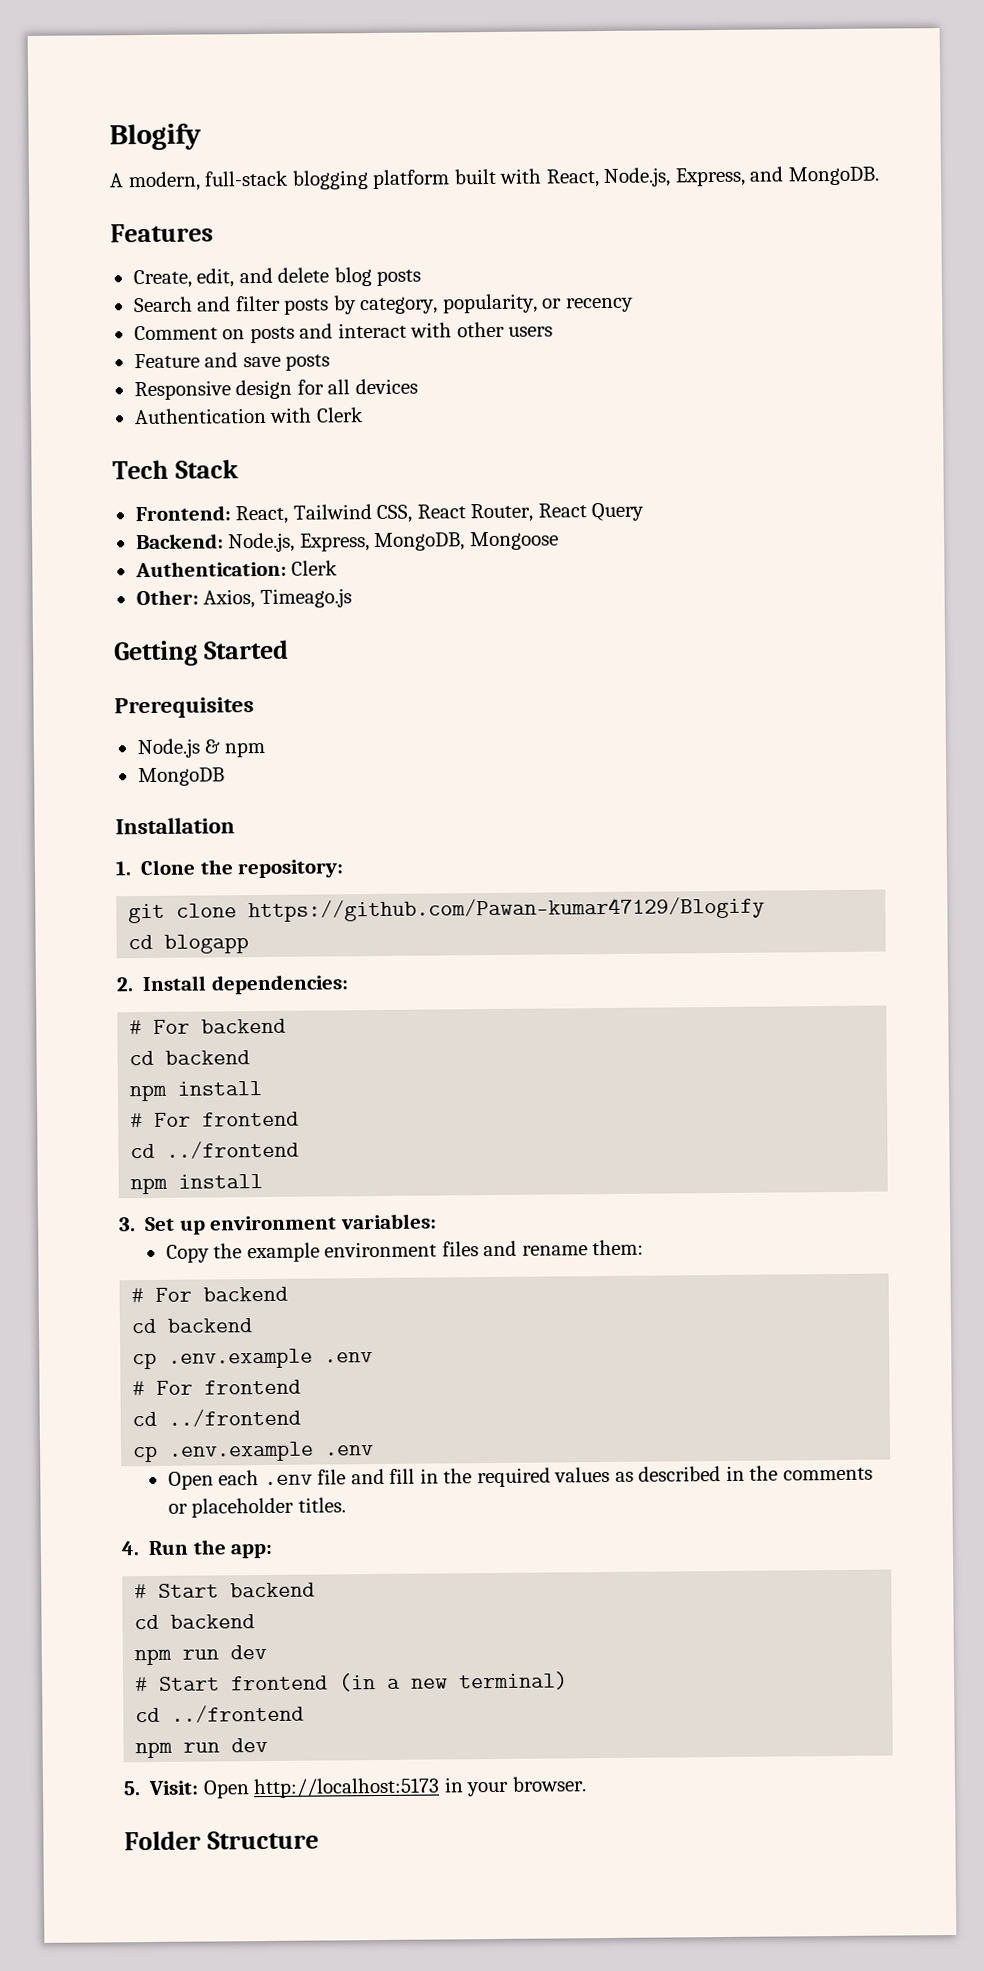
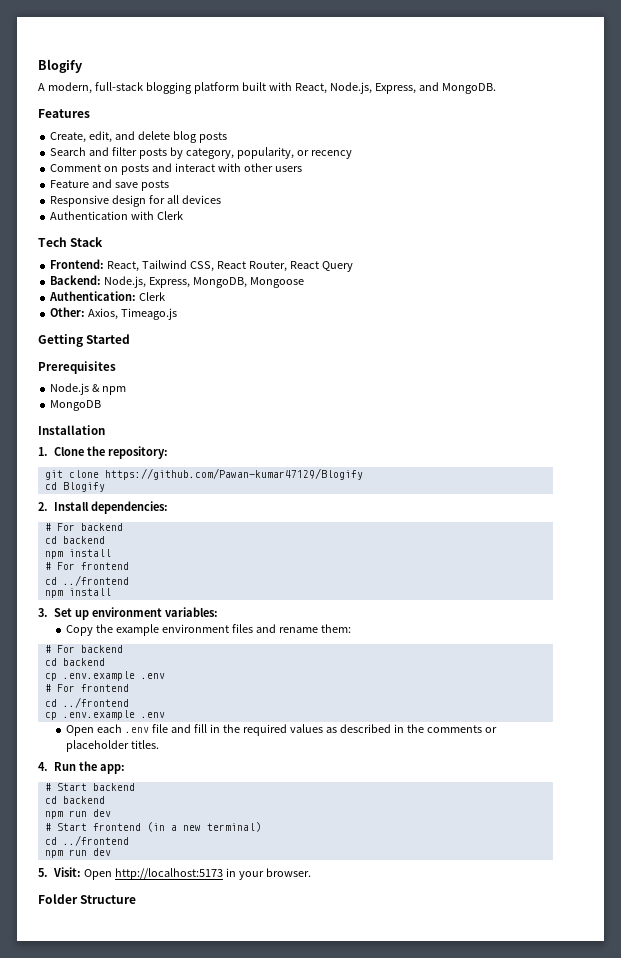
- cd blogapp
+ cd Blogify

